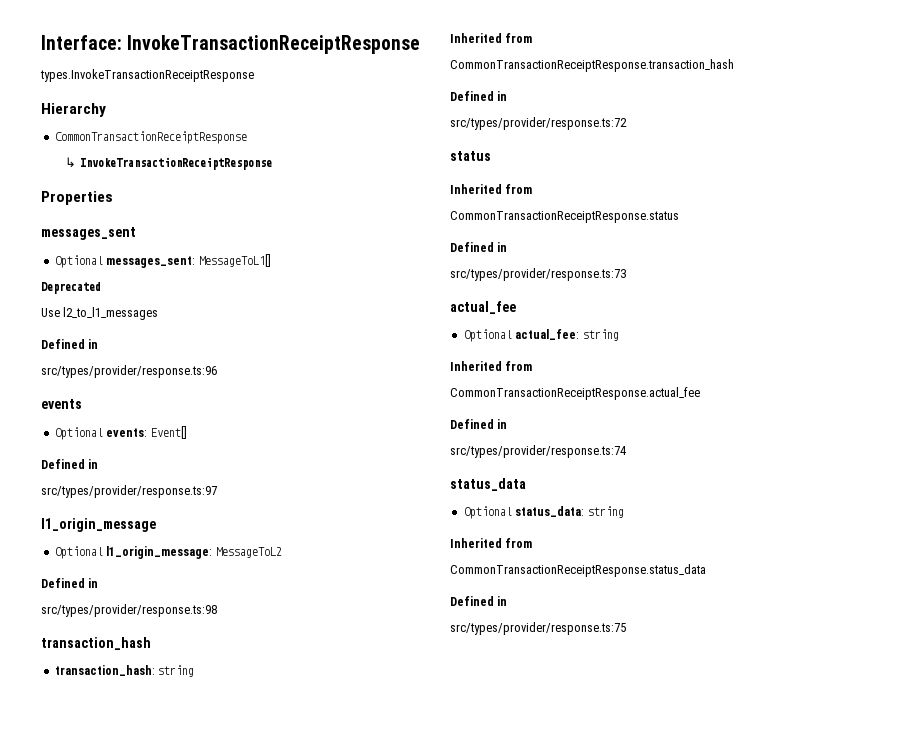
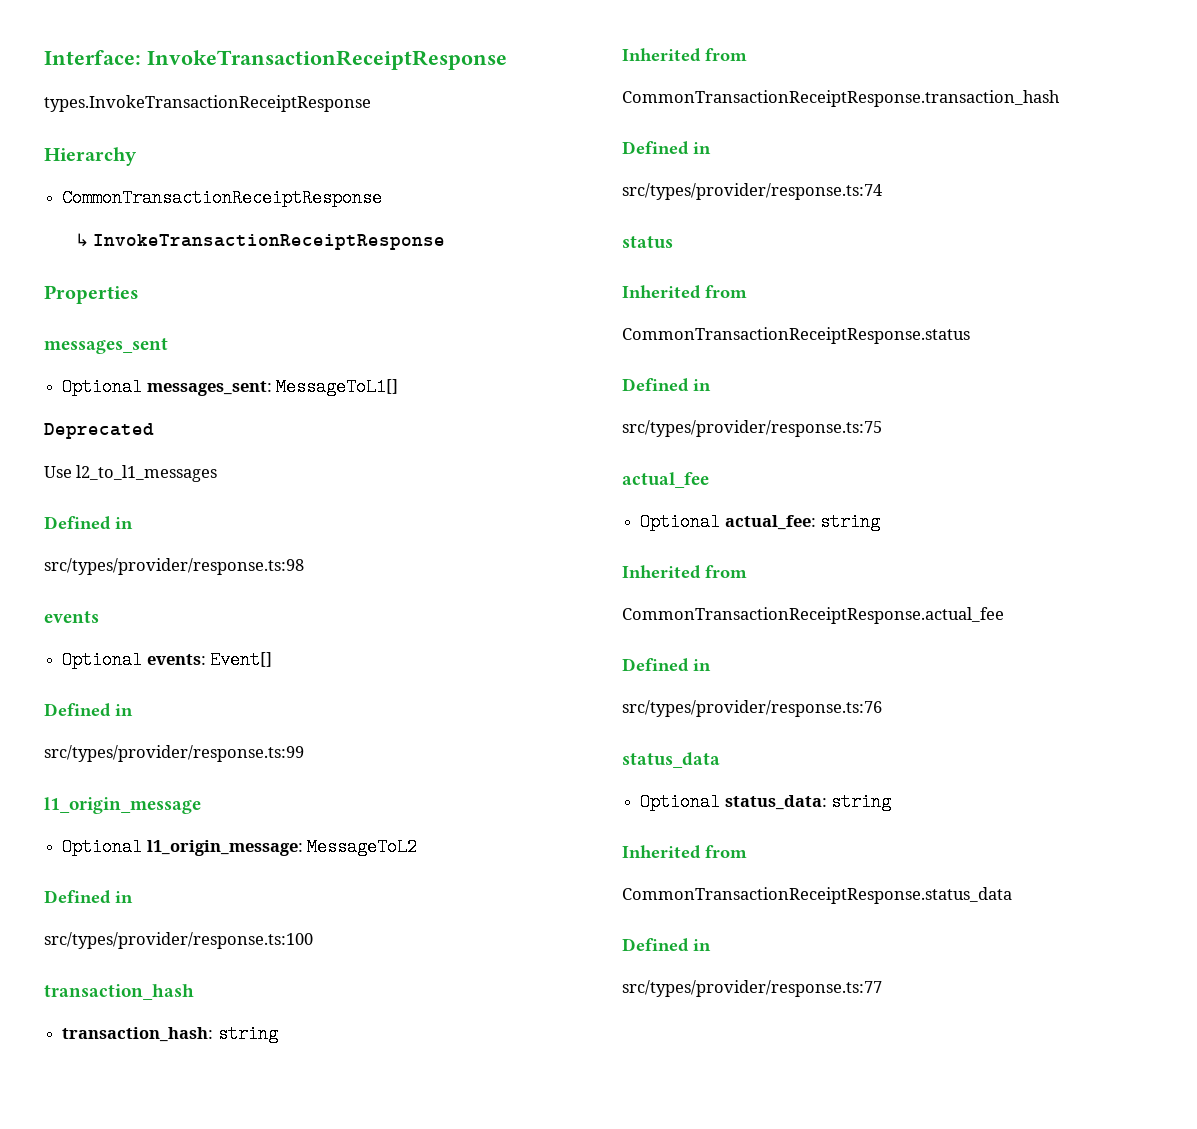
- src/types/provider/response.ts:96
+ src/types/provider/response.ts:98
- src/types/provider/response.ts:97
+ src/types/provider/response.ts:99
- src/types/provider/response.ts:98
+ src/types/provider/response.ts:100
- src/types/provider/response.ts:72
+ src/types/provider/response.ts:74
- src/types/provider/response.ts:73
+ src/types/provider/response.ts:75
- src/types/provider/response.ts:74
+ src/types/provider/response.ts:76
- src/types/provider/response.ts:75
+ src/types/provider/response.ts:77

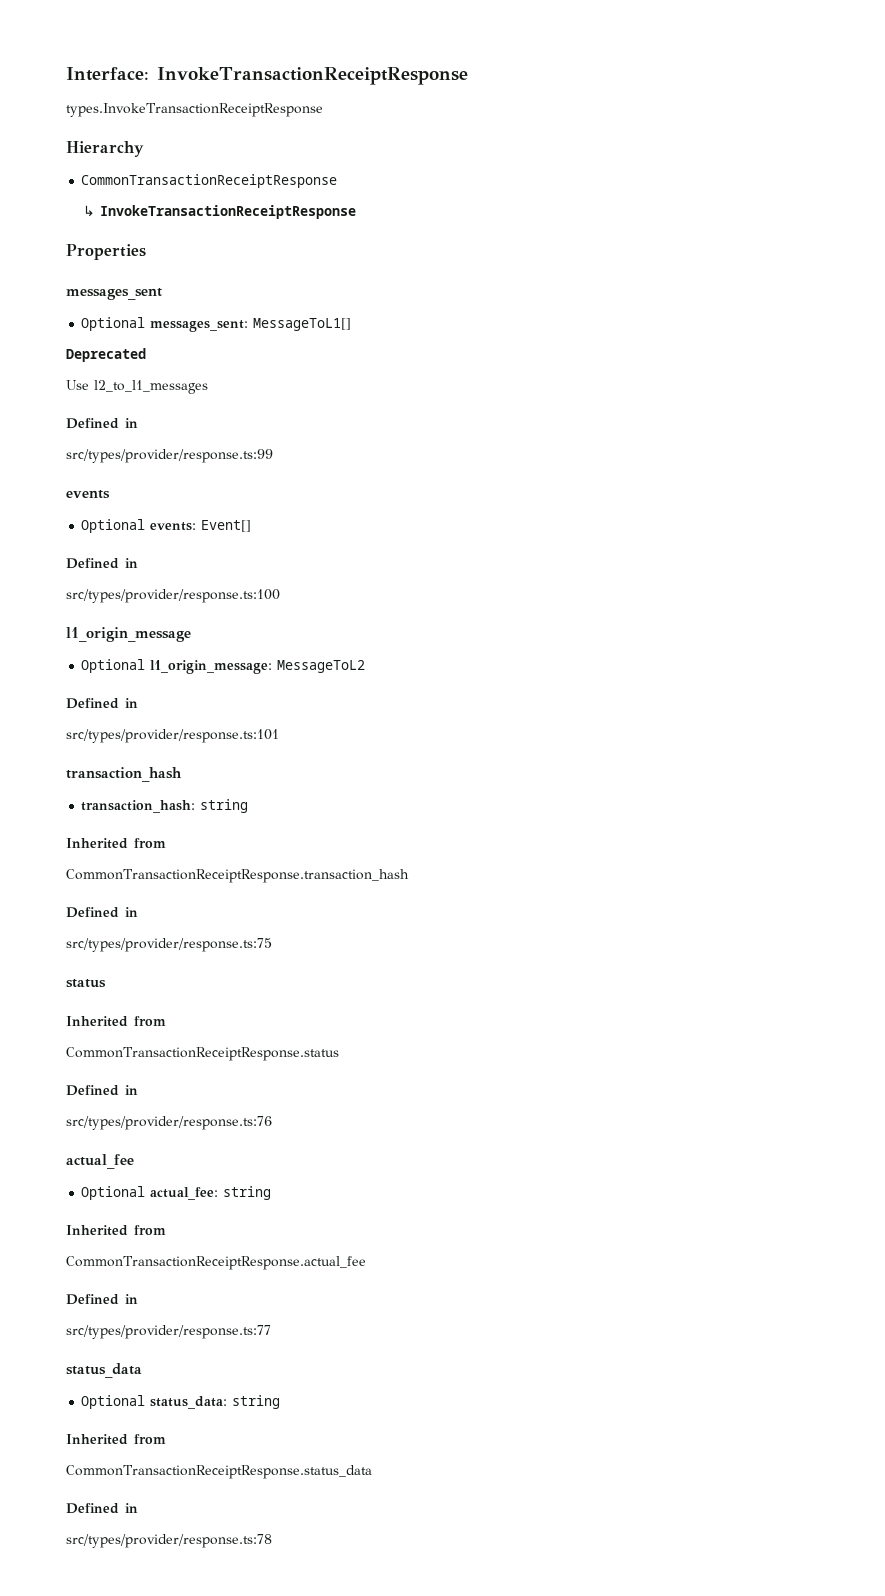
- src/types/provider/response.ts:98
+ src/types/provider/response.ts:99
- src/types/provider/response.ts:99
+ src/types/provider/response.ts:100
- src/types/provider/response.ts:100
+ src/types/provider/response.ts:101
- src/types/provider/response.ts:74
+ src/types/provider/response.ts:75
- src/types/provider/response.ts:75
+ src/types/provider/response.ts:76
- src/types/provider/response.ts:76
+ src/types/provider/response.ts:77
- src/types/provider/response.ts:77
+ src/types/provider/response.ts:78

